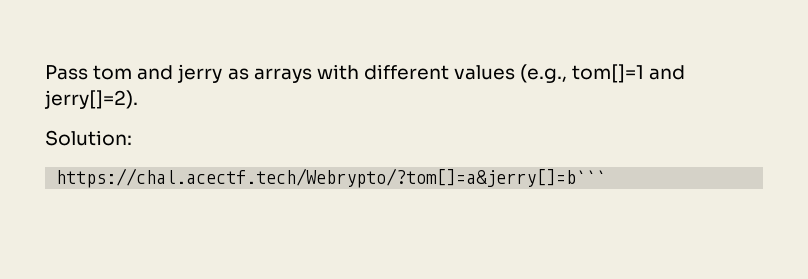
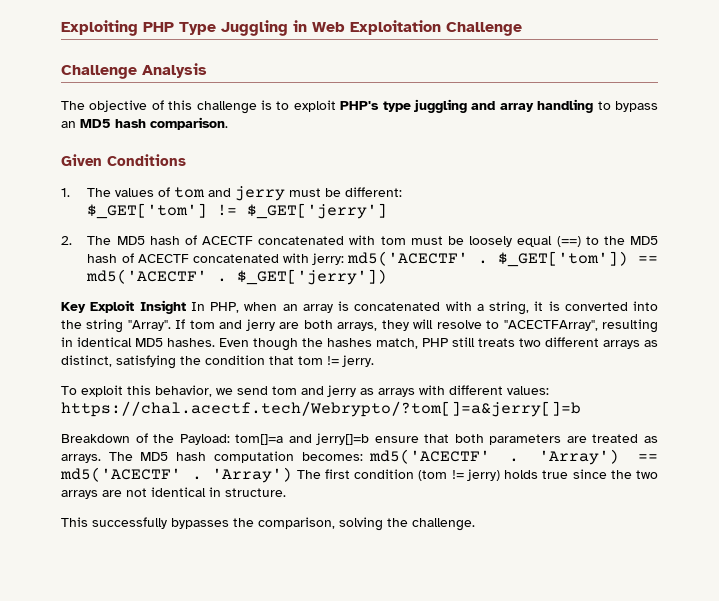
- Pass tom and jerry as arrays with different values (e.g., tom[]=1 and jerry[]=2).
- Solution:
- https://chal.acectf.tech/Webrypto/?tom[]=a&jerry[]=b```
+ Exploiting PHP Type Juggling in Web Exploitation Challenge
+ Challenge Analysis
+ The objective of this challenge is to exploit PHP's type juggling and array handling to bypass an MD5 hash comparison.
+ Given Conditions
+ 1. The values of tom and jerry must be different:
+ $_GET['tom'] != $_GET['jerry']
+ 2. The MD5 hash of ACECTF concatenated with tom must be loosely equal (==) to the MD5 hash of ACECTF concatenated with jerry: md5('ACECTF' . $_GET['tom']) == md5('ACECTF' . $_GET['jerry'])
+ Key Exploit Insight In PHP, when an array is concatenated with a string, it is converted into the string "Array". If tom and jerry are both arrays, they will resolve to "ACECTFArray", resulting in identical MD5 hashes. Even though the hashes match, PHP still treats two different arrays as distinct, satisfying the condition that tom != jerry.
+ To exploit this behavior, we send tom and jerry as arrays with different values: https://chal.acectf.tech/Webrypto/?tom[]=a&jerry[]=b
+ Breakdown of the Payload: tom[]=a and jerry[]=b ensure that both parameters are treated as arrays. The MD5 hash computation becomes: md5('ACECTF' . 'Array') == md5('ACECTF' . 'Array') The first condition (tom != jerry) holds true since the two arrays are not identical in structure.
+ This successfully bypasses the comparison, solving the challenge.

